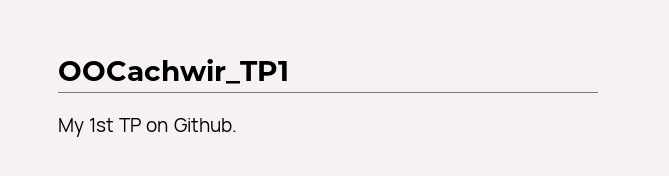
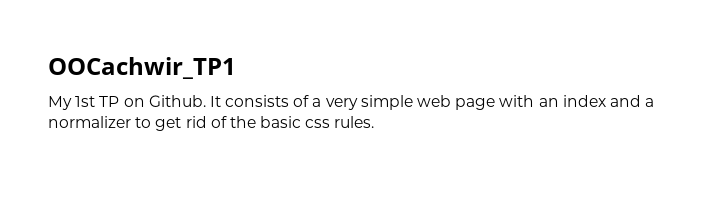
+ It consists of a very simple web page with an index and a normalizer to get rid of the basic css rules.

